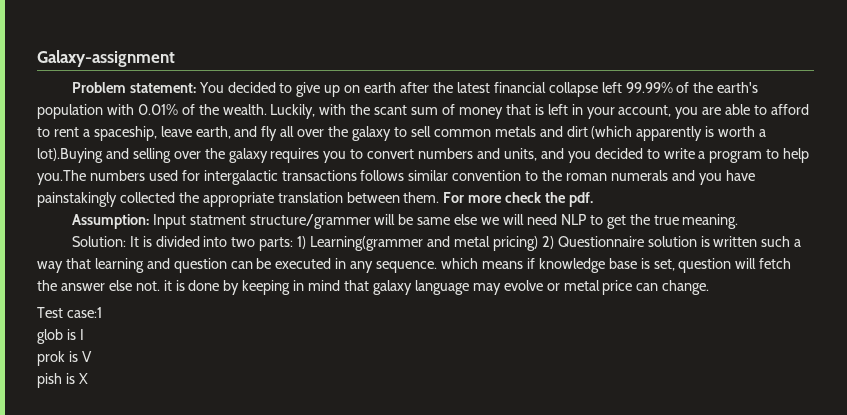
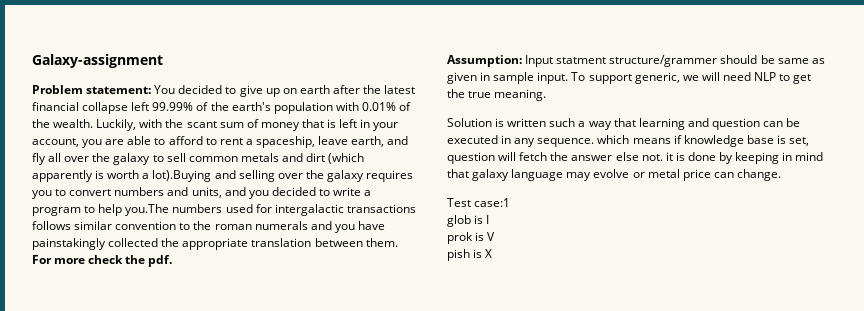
- Assumption: Input statment structure/grammer will be same else we will need NLP to get the true meaning.
+ Assumption: Input statment structure/grammer should be same as given in sample input. To support generic, we will need NLP to get the true meaning.
- Solution: It is divided into two parts: 1) Learning(grammer and metal pricing) 2) Questionnaire solution is written such a way that learning and question can be executed in any sequence. which means if knowledge base is set, question will fetch the answer else not. it is done by keeping in mind that galaxy language may evolve or metal price can change.
+ Solution is written such a way that learning and question can be executed in any sequence. which means if knowledge base is set, question will fetch the answer else not. it is done by keeping in mind that galaxy language may evolve or metal price can change.

